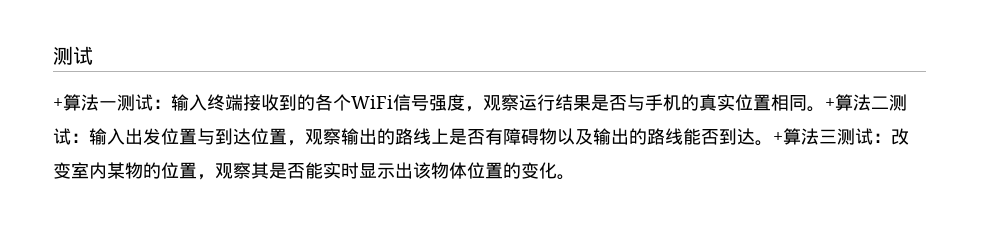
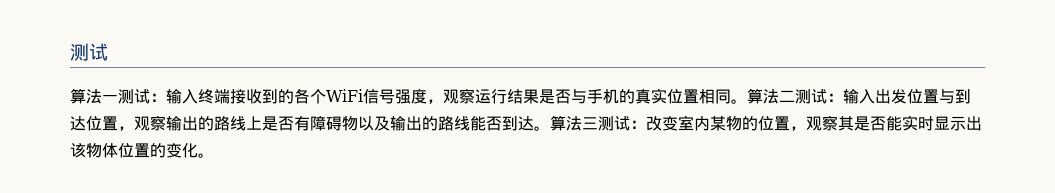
- +算法一测试：输入终端接收到的各个WiFi信号强度，观察运行结果是否与手机的真实位置相同。
+ 算法一测试：输入终端接收到的各个WiFi信号强度，观察运行结果是否与手机的真实位置相同。
- +算法二测试：输入出发位置与到达位置，观察输出的路线上是否有障碍物以及输出的路线能否到达。
+ 算法二测试：输入出发位置与到达位置，观察输出的路线上是否有障碍物以及输出的路线能否到达。
- +算法三测试：改变室内某物的位置，观察其是否能实时显示出该物体位置的变化。
+ 算法三测试：改变室内某物的位置，观察其是否能实时显示出该物体位置的变化。

